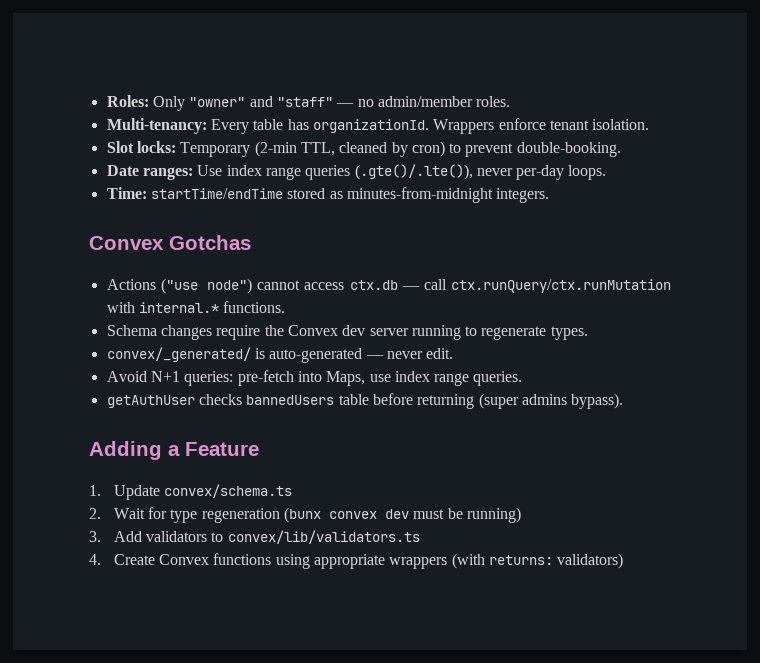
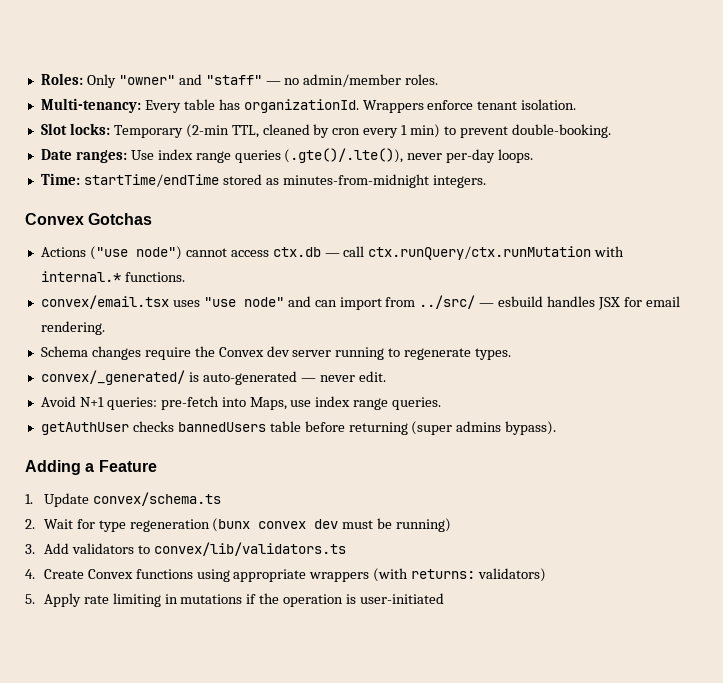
- Slot locks: Temporary (2-min TTL, cleaned by cron) to prevent double-booking.
+ Slot locks: Temporary (2-min TTL, cleaned by cron every 1 min) to prevent double-booking.
+ convex/email.tsx uses "use node" and can import from ../src/ — esbuild handles JSX for email rendering.
+ 5. Apply rate limiting in mutations if the operation is user-initiated

